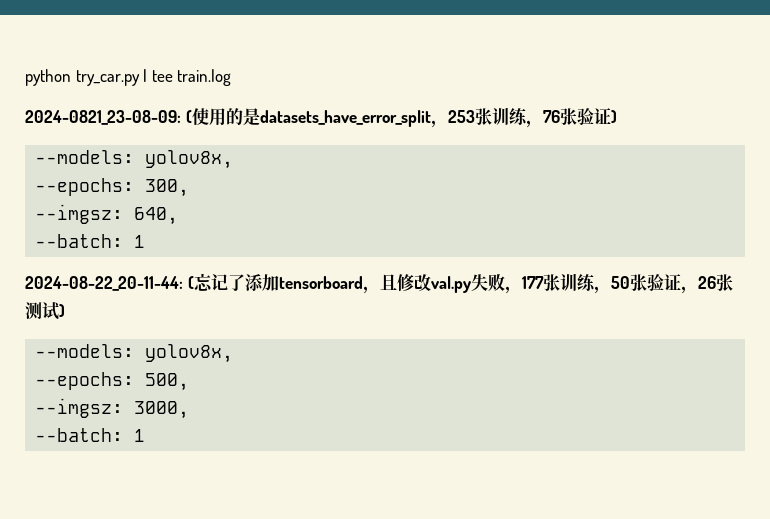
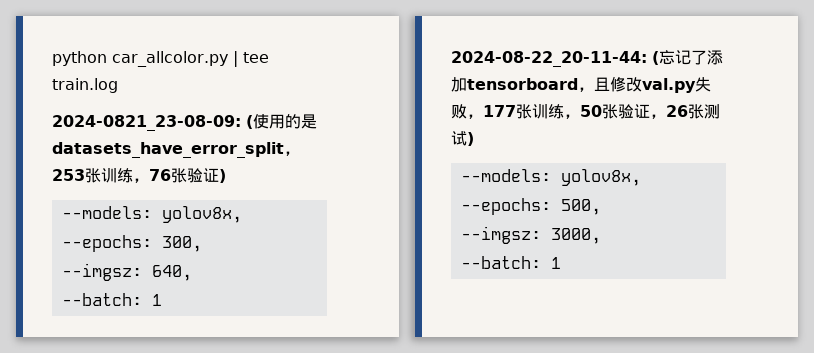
- python try_car.py | tee train.log
+ python car_allcolor.py | tee train.log

